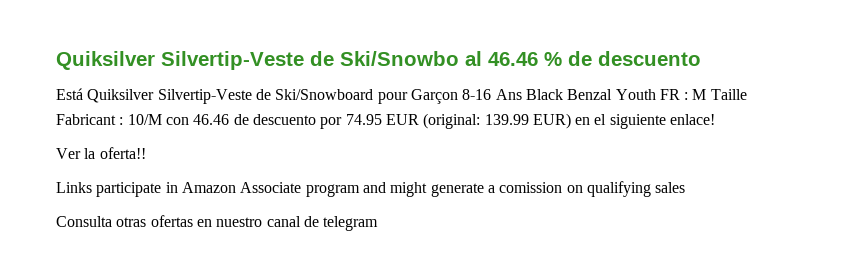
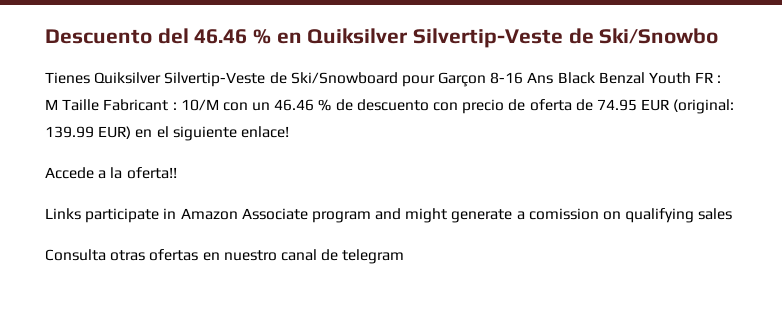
- Quiksilver Silvertip-Veste de Ski/Snowbo al 46.46 % de descuento
- Está Quiksilver Silvertip-Veste de Ski/Snowboard pour Garçon 8-16 Ans Black Benzal Youth FR : M Taille Fabricant : 10/M con 46.46 de descuento por 74.95 EUR (original: 139.99 EUR) en el siguiente enlace!
+ Descuento del 46.46 % en Quiksilver Silvertip-Veste de Ski/Snowbo
+ Tienes Quiksilver Silvertip-Veste de Ski/Snowboard pour Garçon 8-16 Ans Black Benzal Youth FR : M Taille Fabricant : 10/M con un 46.46 % de descuento con precio de oferta de 74.95 EUR (original: 139.99 EUR) en el siguiente enlace!
- Ver la oferta!!
+ Accede a la oferta!!

